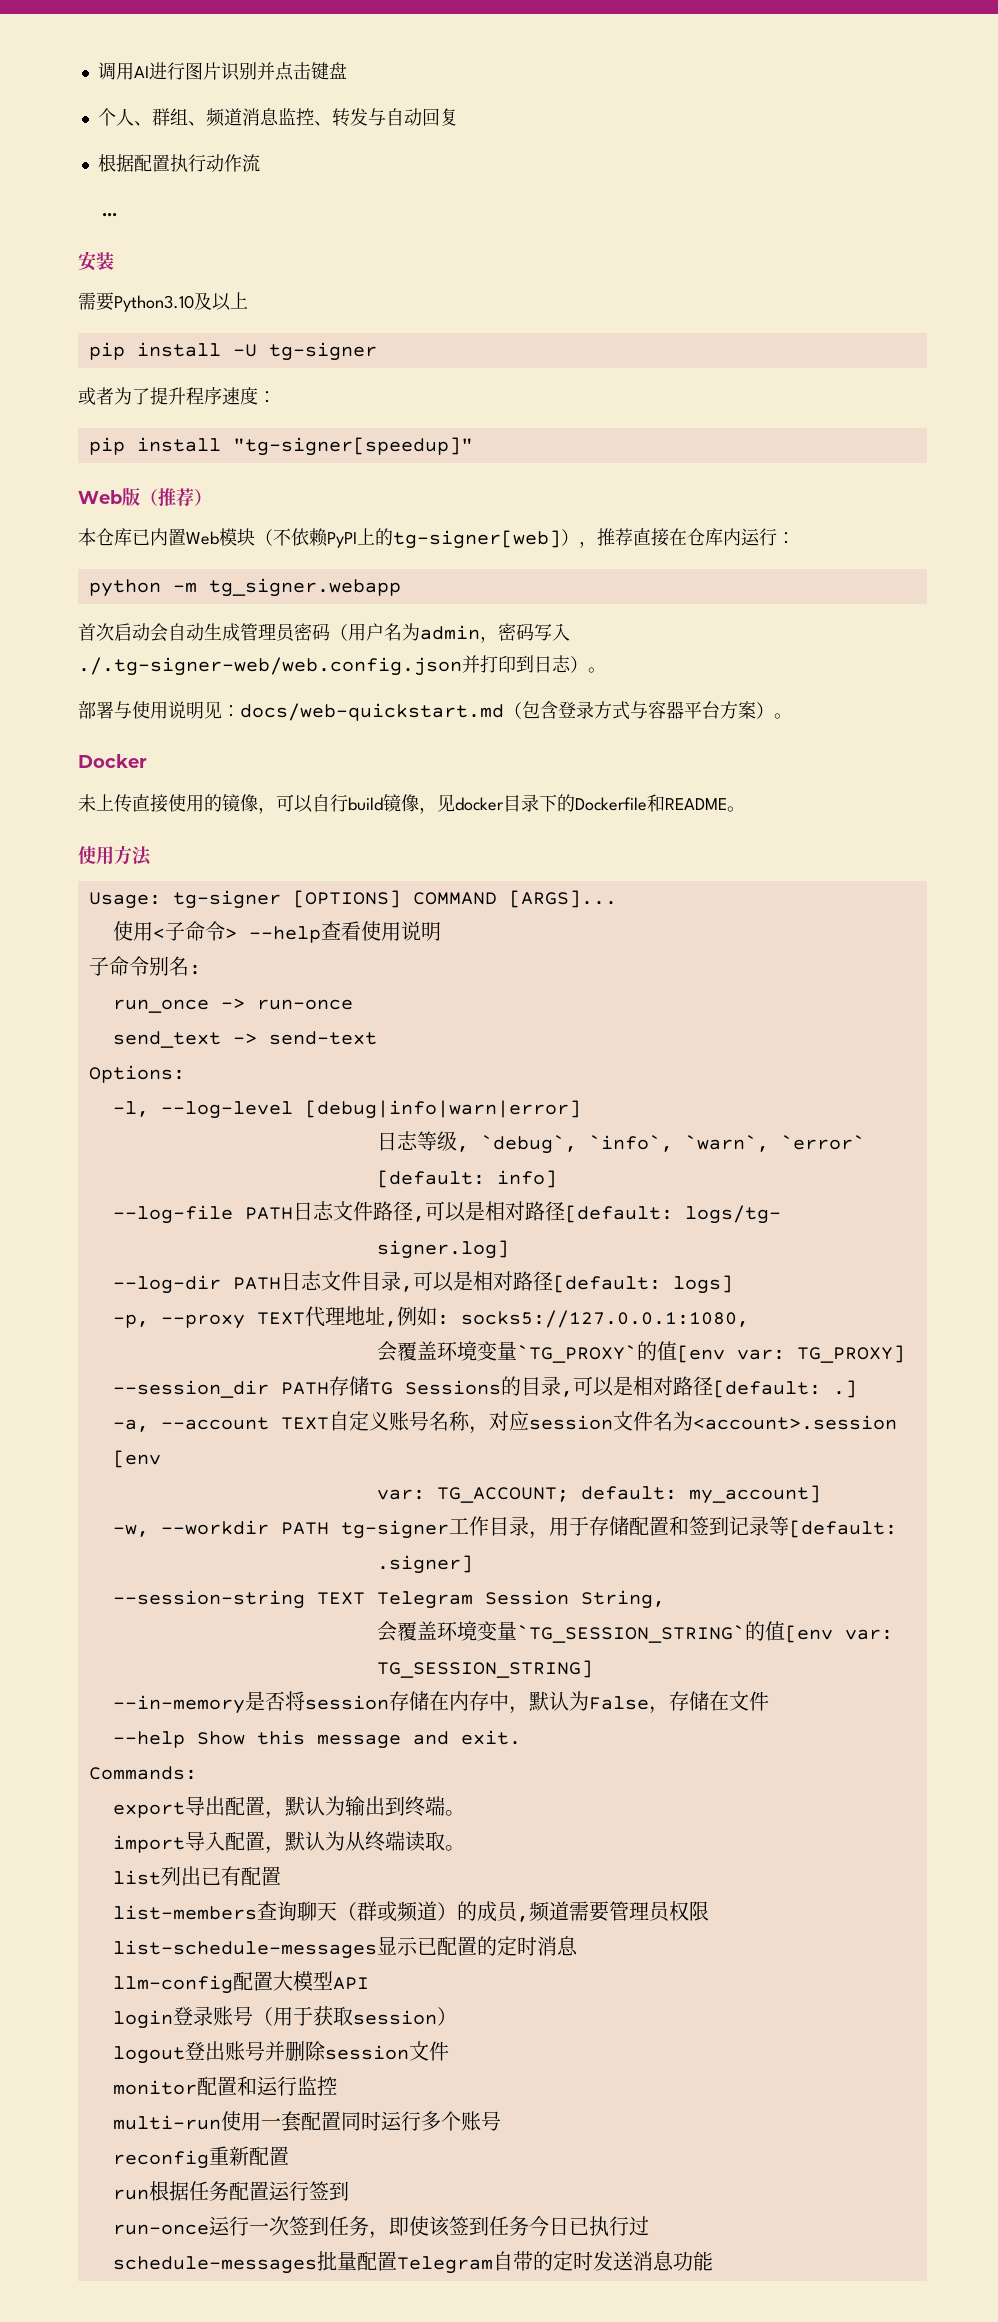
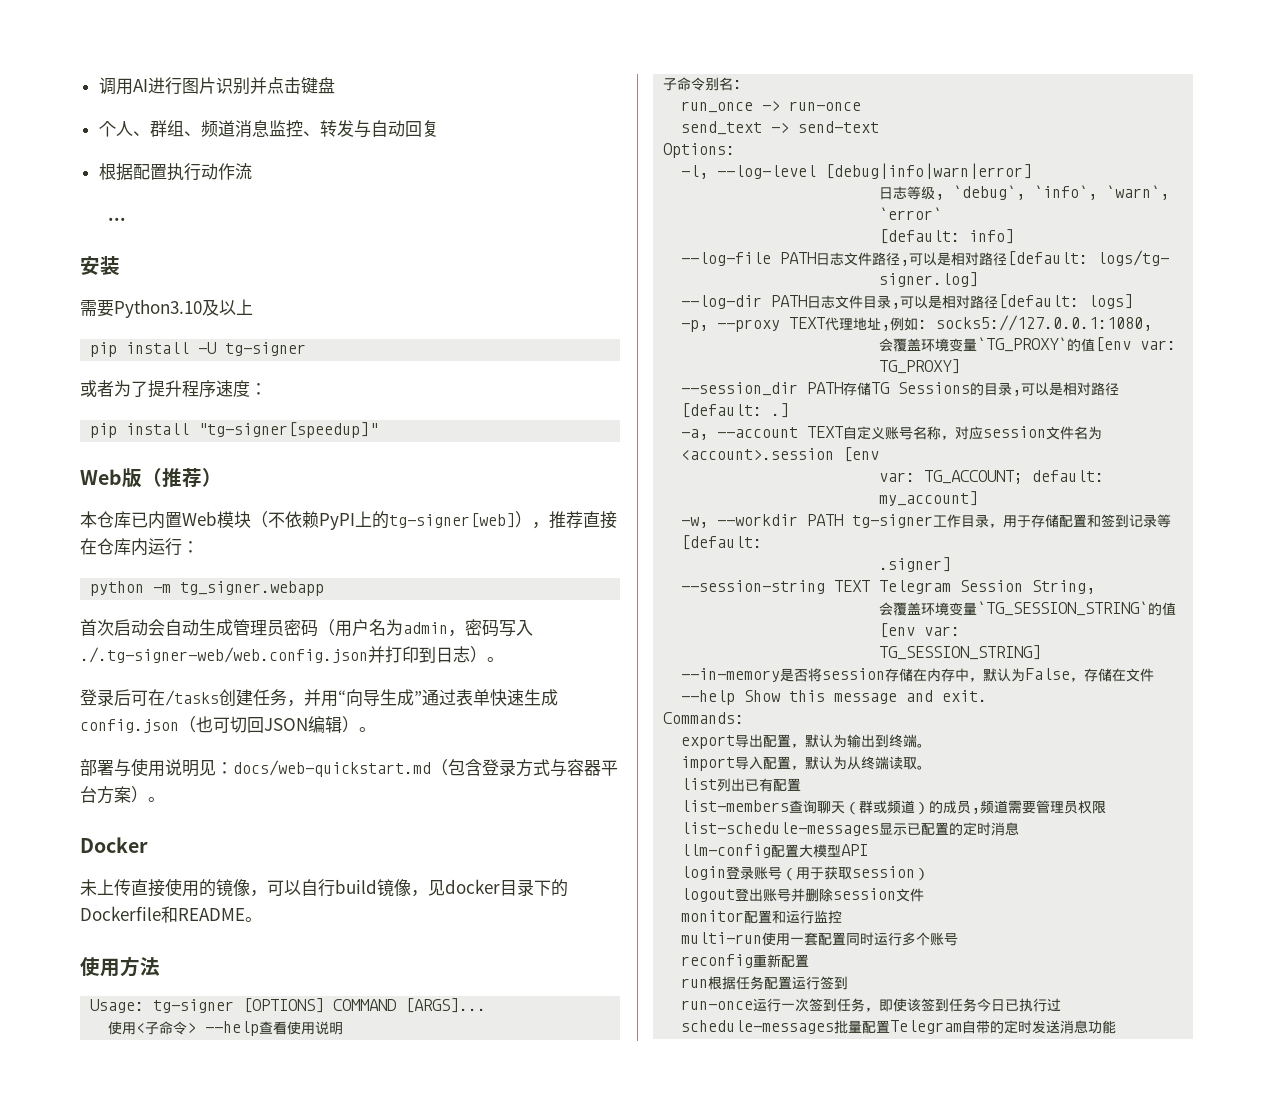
+ 登录后可在/tasks创建任务，并用“向导生成”通过表单快速生成config.json（也可切回JSON编辑）。

